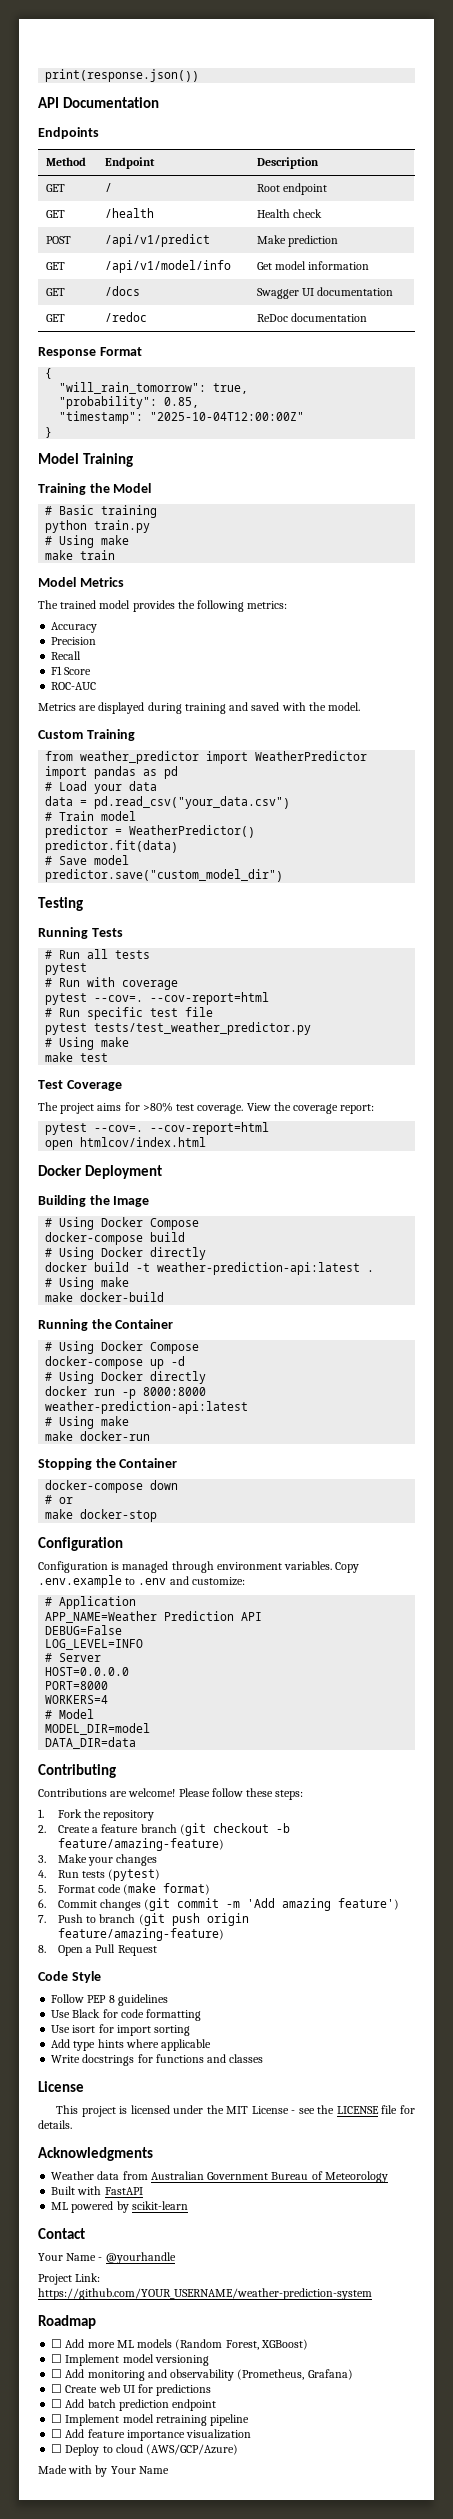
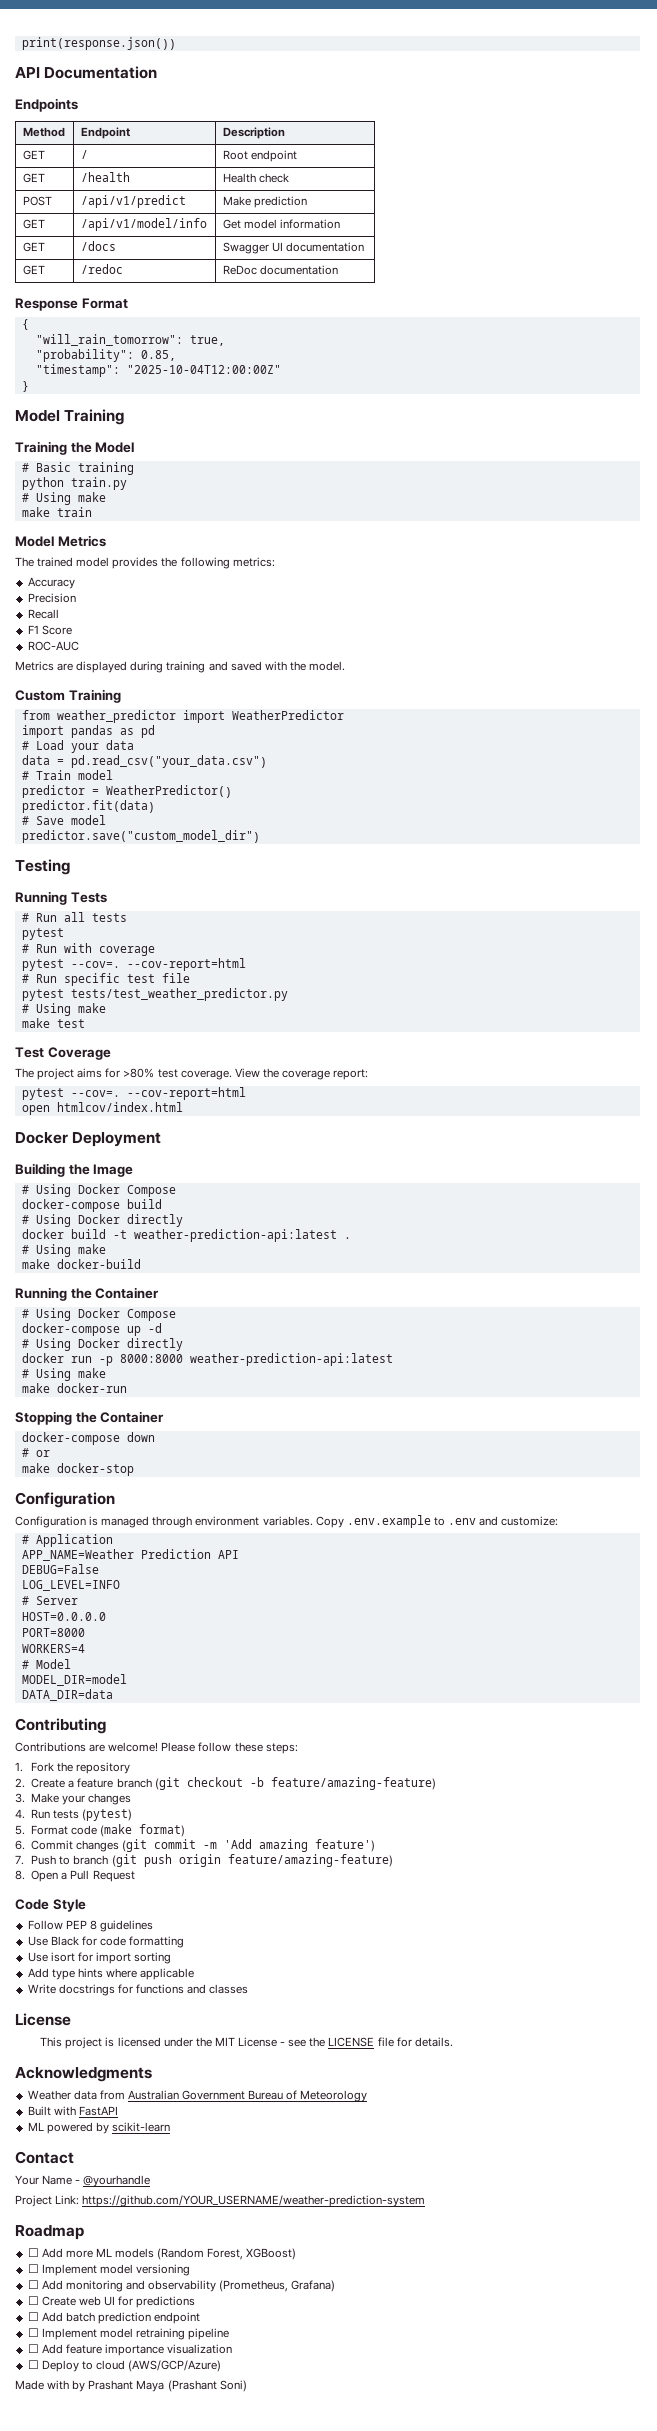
- Made with by Your Name
+ Made with by Prashant Maya (Prashant Soni)

